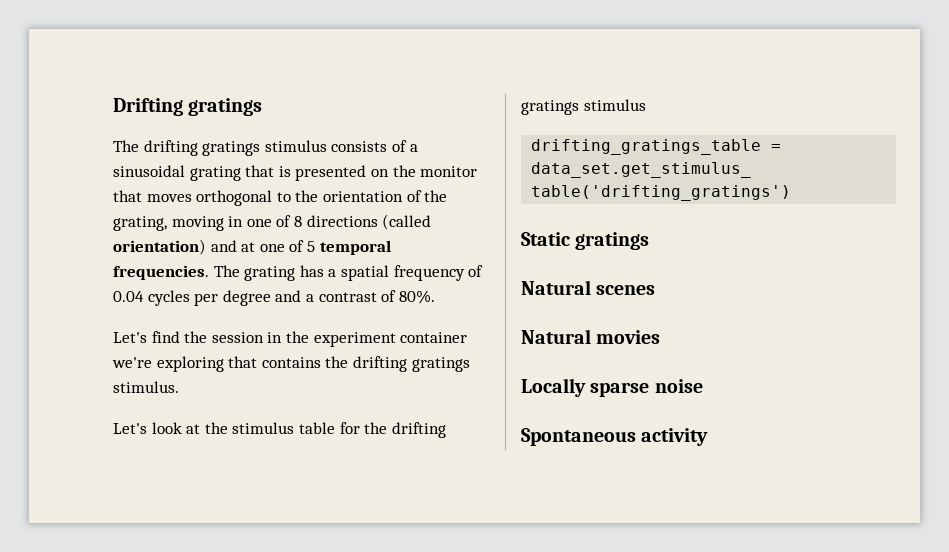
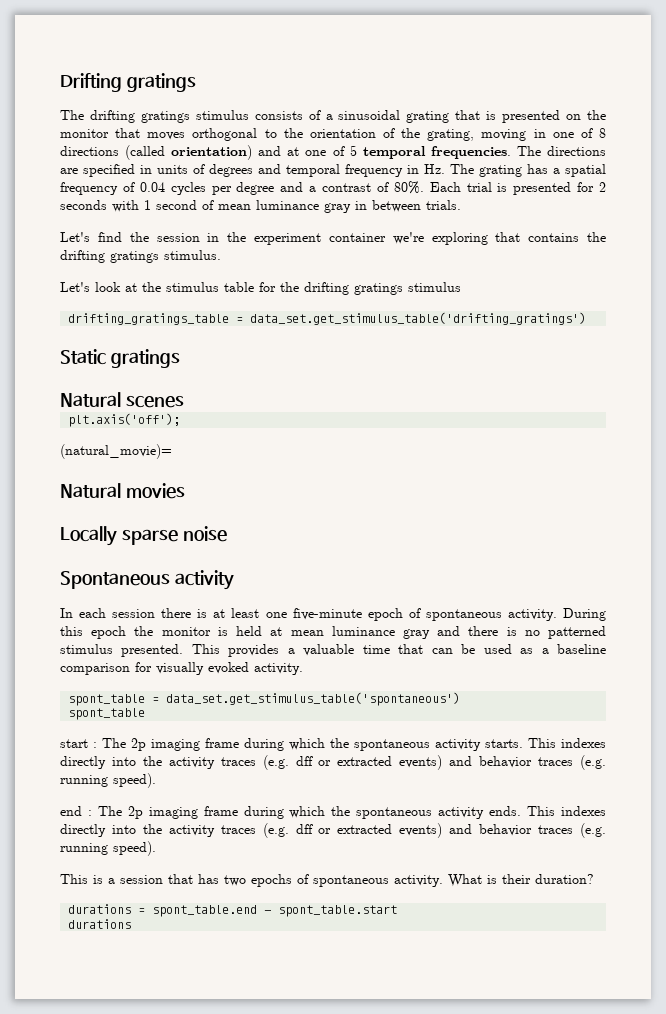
- The grating has a spatial frequency of 0.04 cycles per degree and a contrast of 80%.
+ The directions are specified in units of degrees and temporal frequency in Hz. The grating has a spatial frequency of 0.04 cycles per degree and a contrast of 80%. Each trial is presented for 2 seconds with 1 second of mean luminance gray in between trials.
+ plt.axis('off');
+ (natural_movie)=
+ In each session there is at least one five-minute epoch of spontaneous activity. During this epoch the monitor is held at mean luminance gray and there is no patterned stimulus presented. This provides a valuable time that can be used as a baseline comparison for visually evoked activity.
+ spont_table = data_set.get_stimulus_table('spontaneous')
+ spont_table
+ start : The 2p imaging frame during which the spontaneous activity starts. This indexes directly into the activity traces (e.g. dff or extracted events) and behavior traces (e.g. running speed).
+ end : The 2p imaging frame during which the spontaneous activity ends. This indexes directly into the activity traces (e.g. dff or extracted events) and behavior traces (e.g. running speed).
+ This is a session that has two epochs of spontaneous activity. What is their duration?
+ durations = spont_table.end - spont_table.start
+ durations

